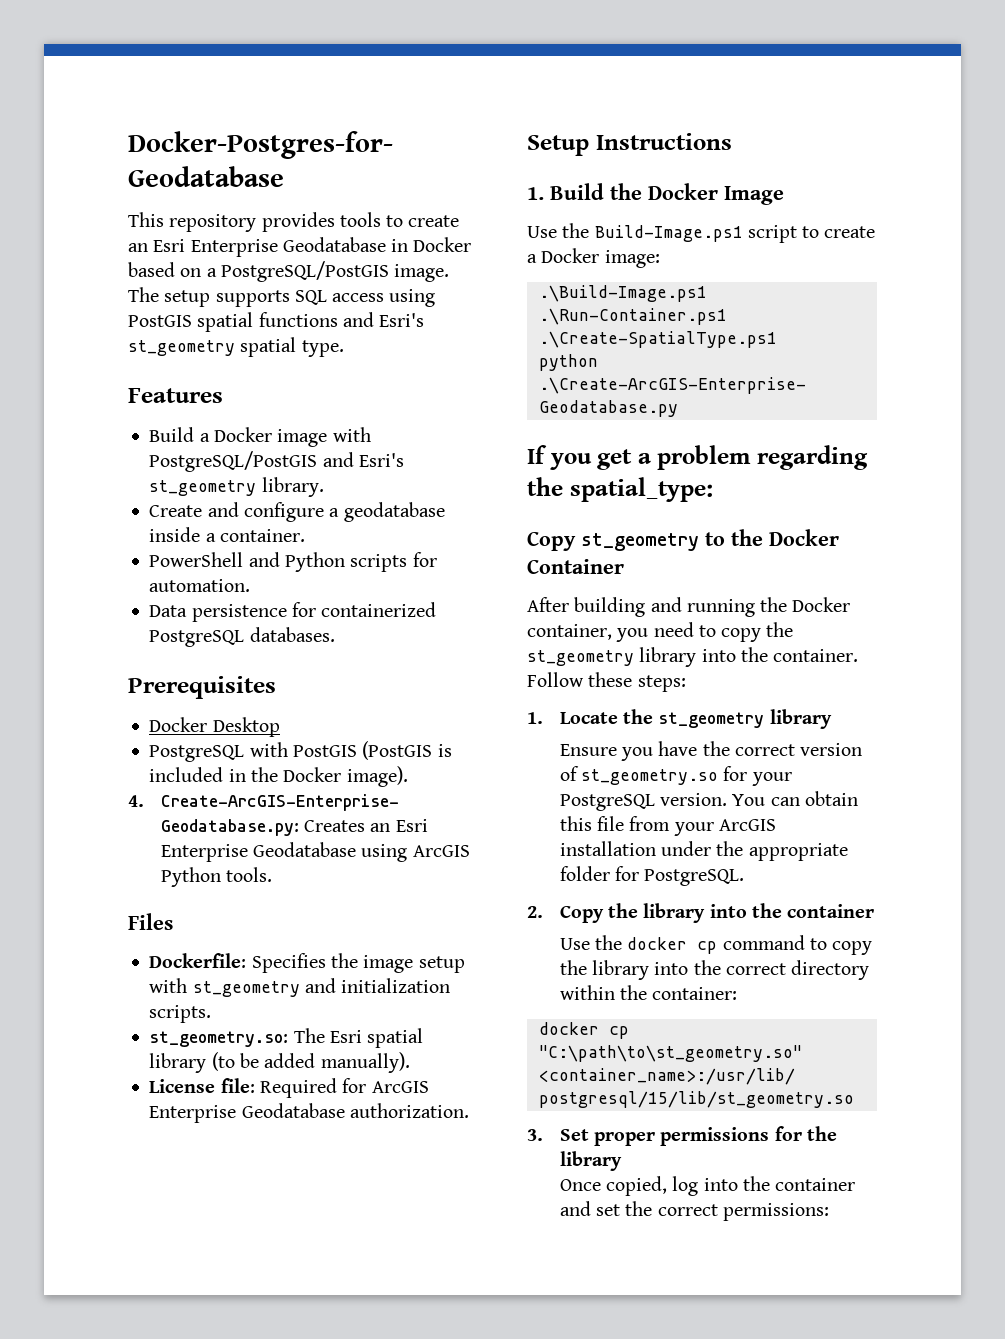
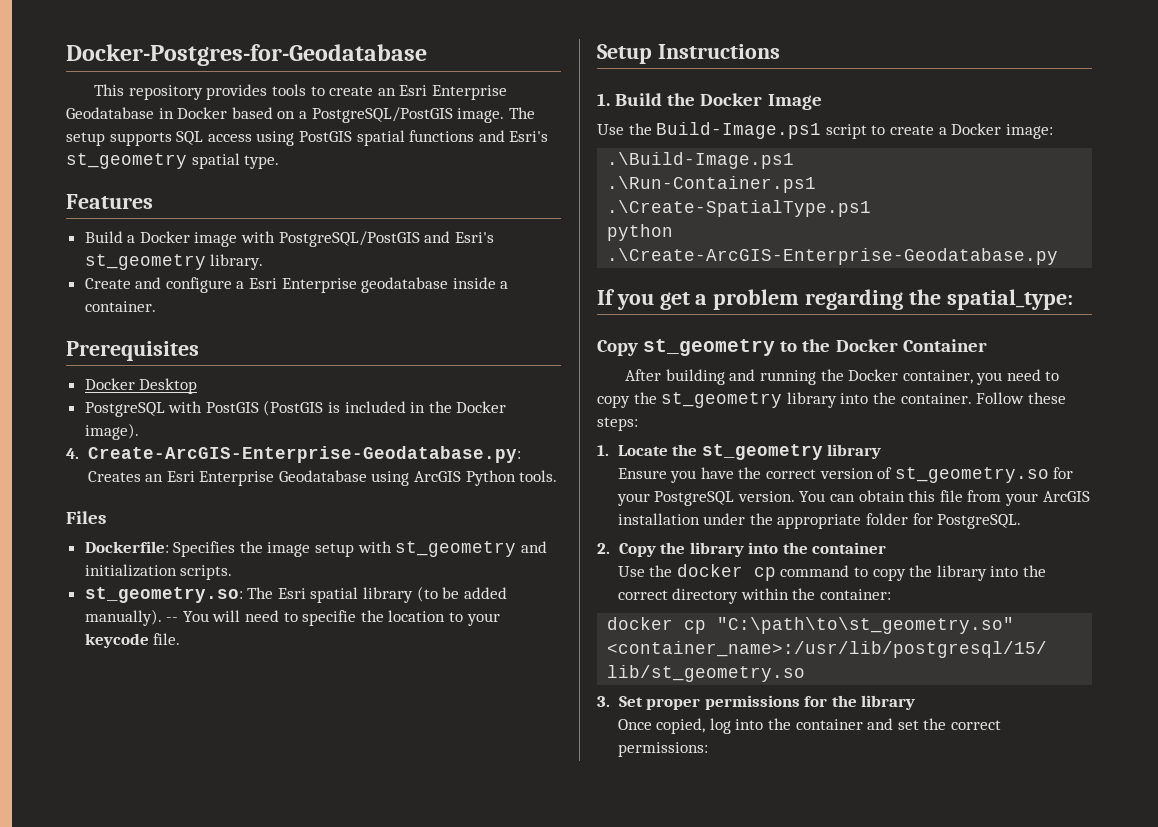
- Create and configure a geodatabase inside a container.
+ Create and configure a Esri Enterprise geodatabase inside a container.
- PowerShell and Python scripts for automation.
- Data persistence for containerized PostgreSQL databases.
- st_geometry.so: The Esri spatial library (to be added manually).
- License file: Required for ArcGIS Enterprise Geodatabase authorization.
+ st_geometry.so: The Esri spatial library (to be added manually). -- You will need to specifie the location to your keycode file.

